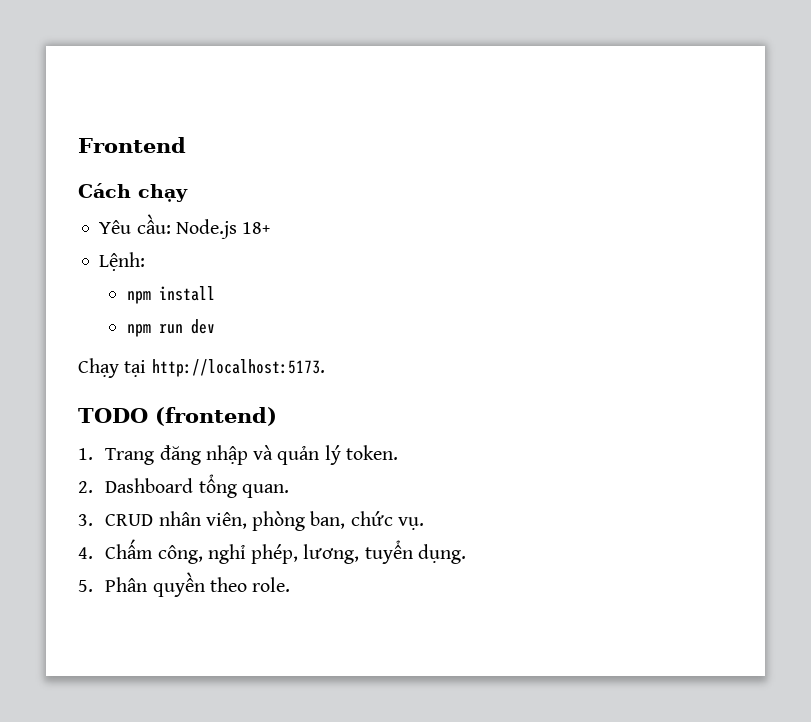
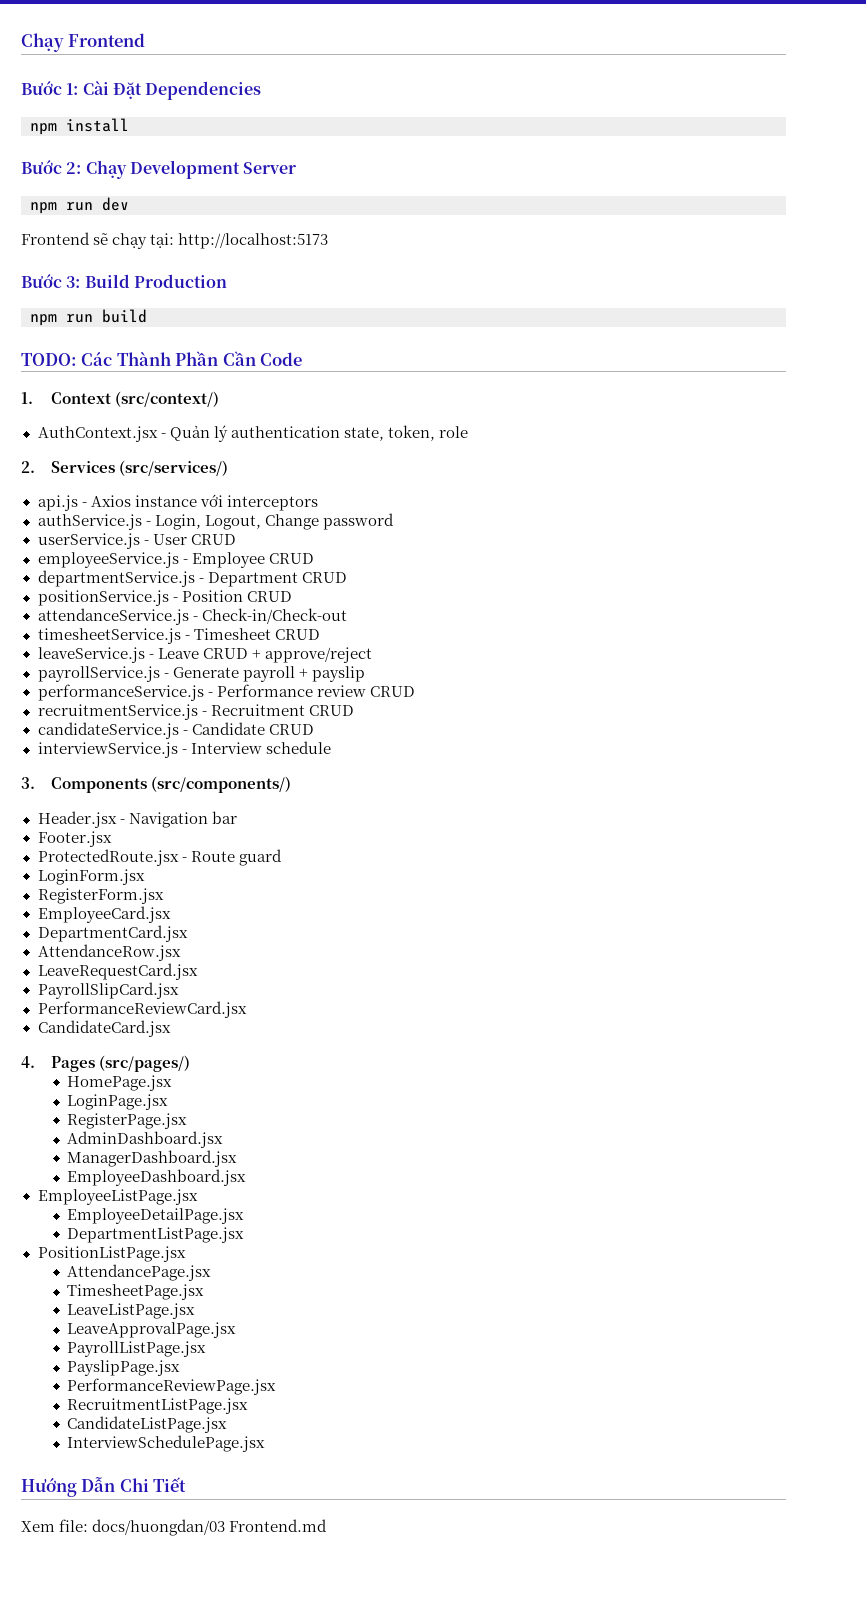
- Frontend
+ Chạy Frontend
- Cách chạy
- Yêu cầu: Node.js 18+
- Lệnh:
+ Bước 1: Cài Đặt Dependencies
  npm install
+ Bước 2: Chạy Development Server
  npm run dev
- Chạy tại http://localhost:5173.
- TODO (frontend)
- 1. Trang đăng nhập và quản lý token.
- 2. Dashboard tổng quan.
- 3. CRUD nhân viên, phòng ban, chức vụ.
- 4. Chấm công, nghỉ phép, lương, tuyển dụng.
- 5. Phân quyền theo role.
+ Frontend sẽ chạy tại: http://localhost:5173
+ Bước 3: Build Production
+ npm run build
+ TODO: Các Thành Phần Cần Code
+ 1. Context (src/context/)
+ AuthContext.jsx - Quản lý authentication state, token, role
+ 2. Services (src/services/)
+ api.js - Axios instance với interceptors
+ authService.js - Login, Logout, Change password
+ userService.js - User CRUD
+ employeeService.js - Employee CRUD
+ departmentService.js - Department CRUD
+ positionService.js - Position CRUD
+ attendanceService.js - Check-in/Check-out
+ timesheetService.js - Timesheet CRUD
+ leaveService.js - Leave CRUD + approve/reject
+ payrollService.js - Generate payroll + payslip
+ performanceService.js - Performance review CRUD
+ recruitmentService.js - Recruitment CRUD
+ candidateService.js - Candidate CRUD
+ interviewService.js - Interview schedule
+ 3. Components (src/components/)
+ Header.jsx - Navigation bar
+ Footer.jsx
+ ProtectedRoute.jsx - Route guard
+ LoginForm.jsx
+ RegisterForm.jsx
+ EmployeeCard.jsx
+ DepartmentCard.jsx
+ AttendanceRow.jsx
+ LeaveRequestCard.jsx
+ PayrollSlipCard.jsx
+ PerformanceReviewCard.jsx
+ CandidateCard.jsx
+ 4. Pages (src/pages/)
+ HomePage.jsx
+ LoginPage.jsx
+ RegisterPage.jsx
+ AdminDashboard.jsx
+ ManagerDashboard.jsx
+ EmployeeDashboard.jsx
+ EmployeeListPage.jsx
+ EmployeeDetailPage.jsx
+ DepartmentListPage.jsx
+ PositionListPage.jsx
+ AttendancePage.jsx
+ TimesheetPage.jsx
+ LeaveListPage.jsx
+ LeaveApprovalPage.jsx
+ PayrollListPage.jsx
+ PayslipPage.jsx
+ PerformanceReviewPage.jsx
+ RecruitmentListPage.jsx
+ CandidateListPage.jsx
+ InterviewSchedulePage.jsx
+ Hướng Dẫn Chi Tiết
+ Xem file: docs/huongdan/03 Frontend.md

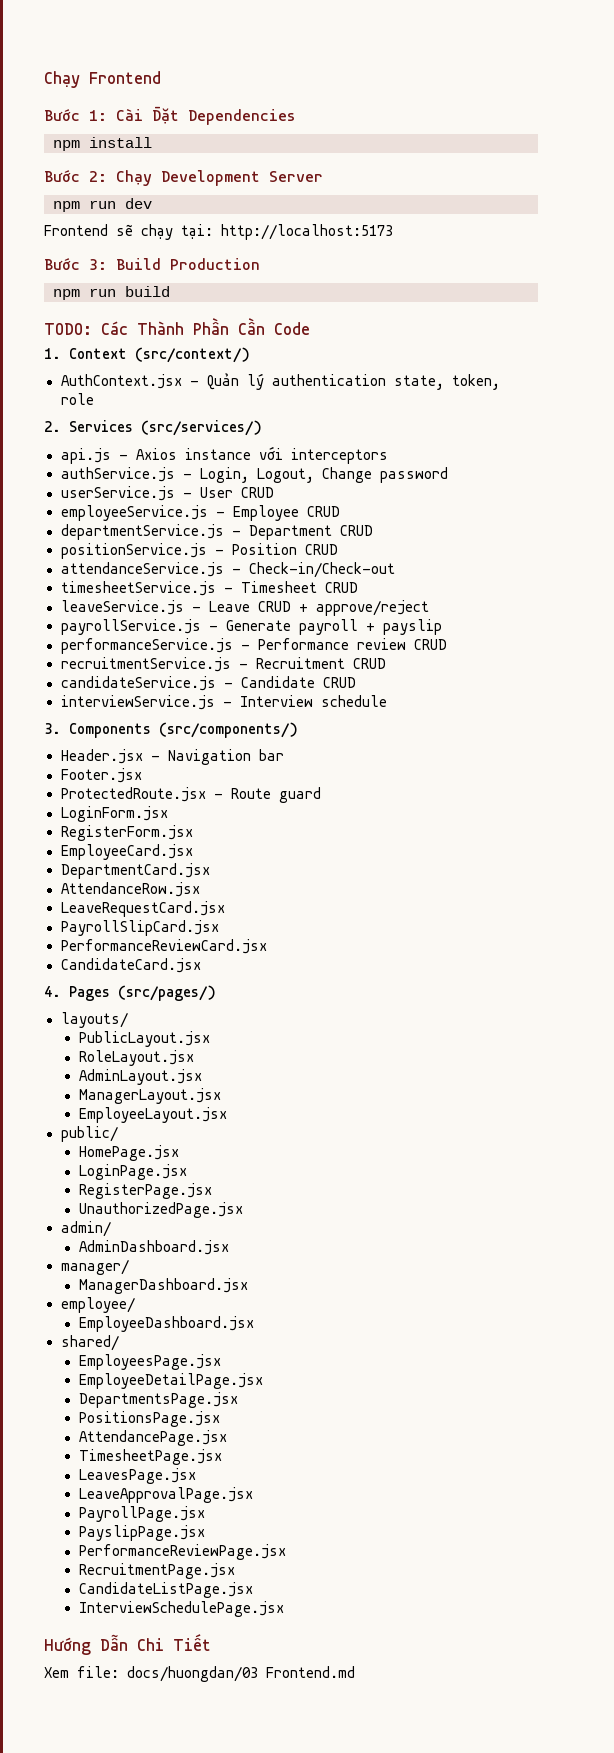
+ layouts/
+ PublicLayout.jsx
+ RoleLayout.jsx
+ AdminLayout.jsx
+ ManagerLayout.jsx
+ EmployeeLayout.jsx
+ public/
+ UnauthorizedPage.jsx
+ admin/
+ manager/
+ employee/
- EmployeeListPage.jsx
+ shared/
+ EmployeesPage.jsx
- DepartmentListPage.jsx
- PositionListPage.jsx
+ DepartmentsPage.jsx
+ PositionsPage.jsx
- LeaveListPage.jsx
+ LeavesPage.jsx
- PayrollListPage.jsx
+ PayrollPage.jsx
- RecruitmentListPage.jsx
+ RecruitmentPage.jsx

